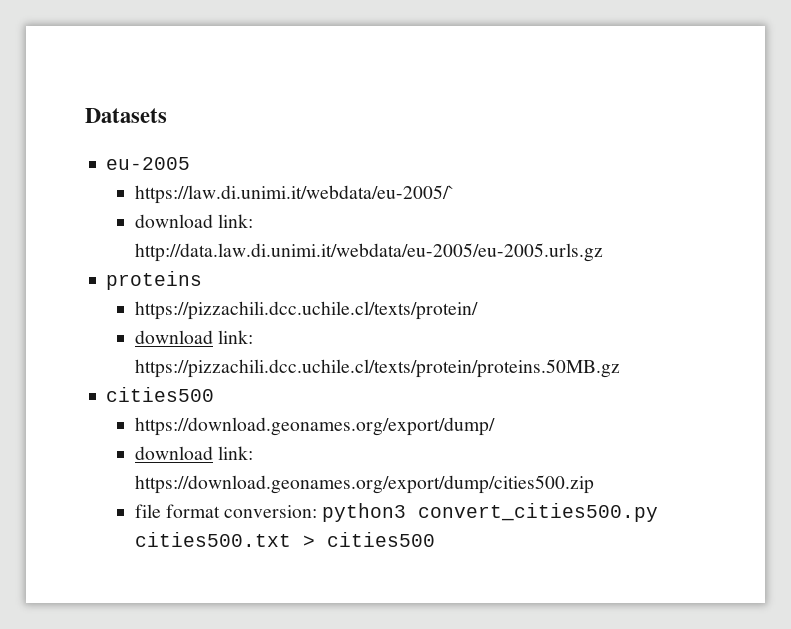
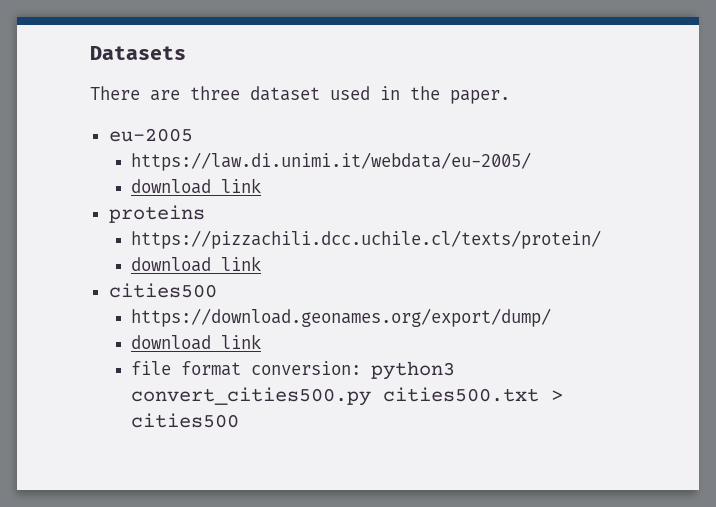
+ There are three dataset used in the paper.
- https://law.di.unimi.it/webdata/eu-2005/`
- download link: http://data.law.di.unimi.it/webdata/eu-2005/eu-2005.urls.gz
+ https://law.di.unimi.it/webdata/eu-2005/
+ download link
  https://pizzachili.dcc.uchile.cl/texts/protein/
- download link: https://pizzachili.dcc.uchile.cl/texts/protein/proteins.50MB.gz
+ download link
  https://download.geonames.org/export/dump/
- download link: https://download.geonames.org/export/dump/cities500.zip
+ download link

